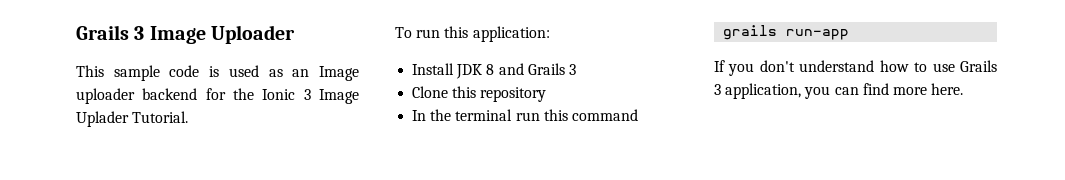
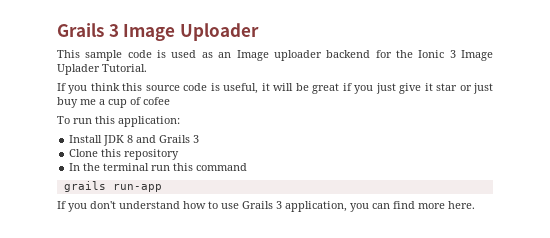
+ If you think this source code is useful, it will be great if you just give it star or just buy me a cup of cofee

